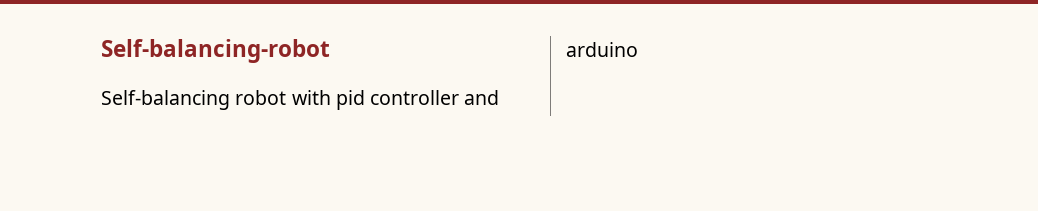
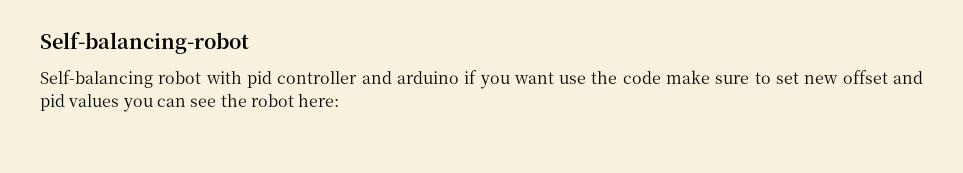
- Self-balancing robot with pid controller and arduino
+ Self-balancing robot with pid controller and arduino if you want use the code make sure to set new offset and pid values you can see the robot here:

